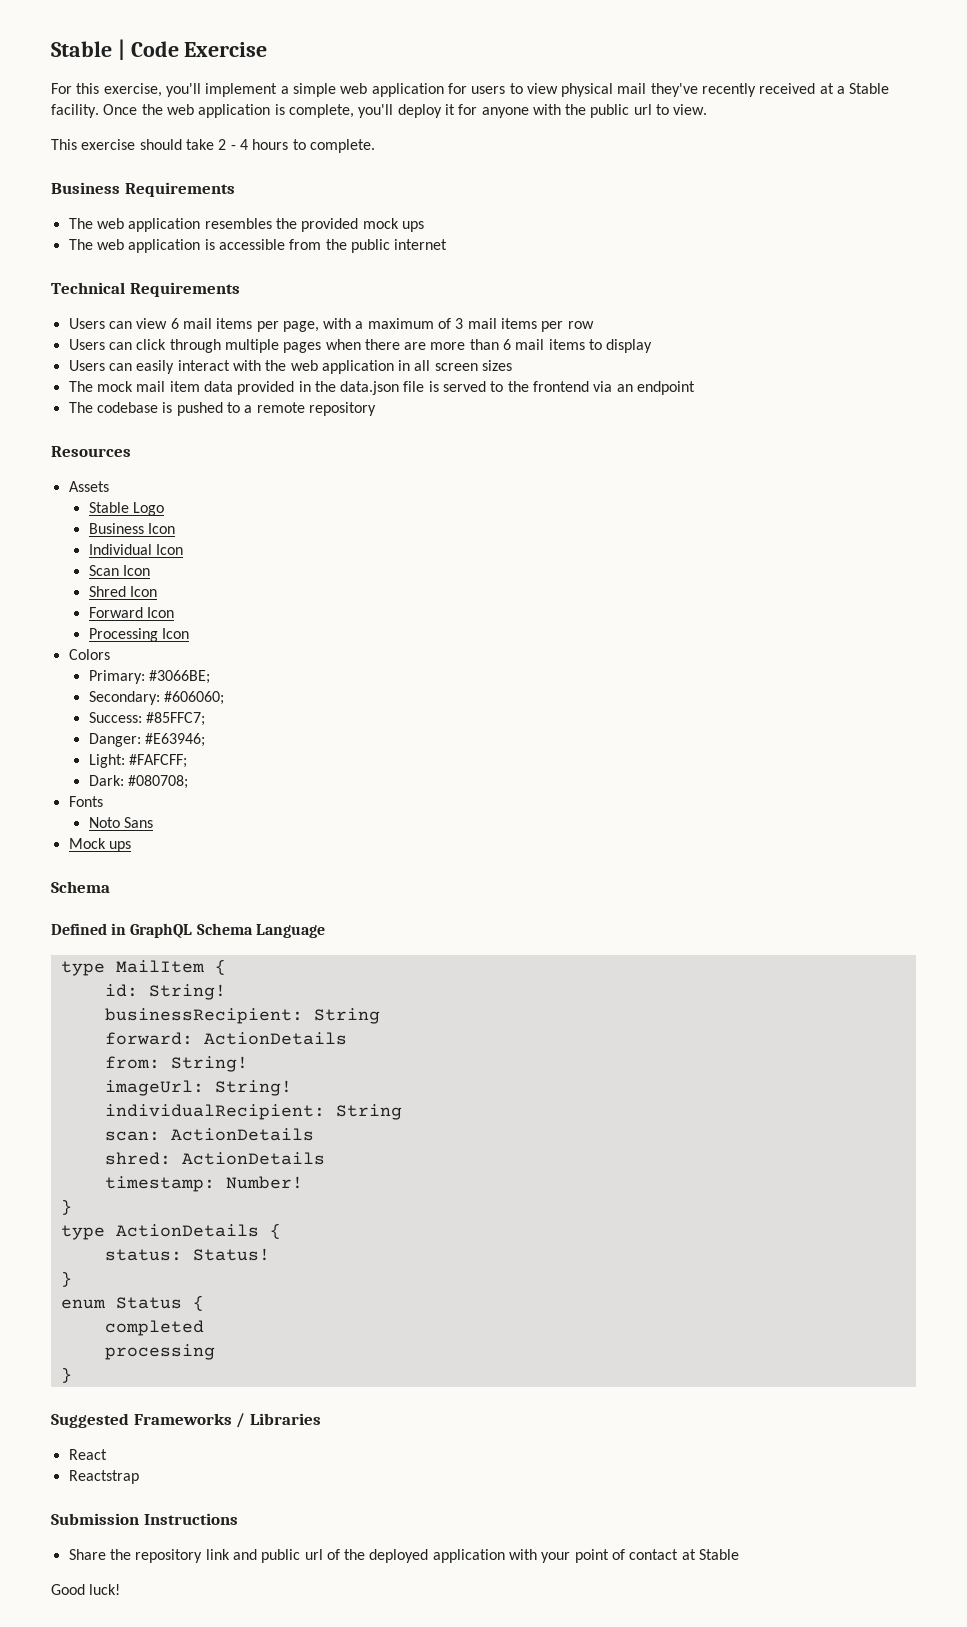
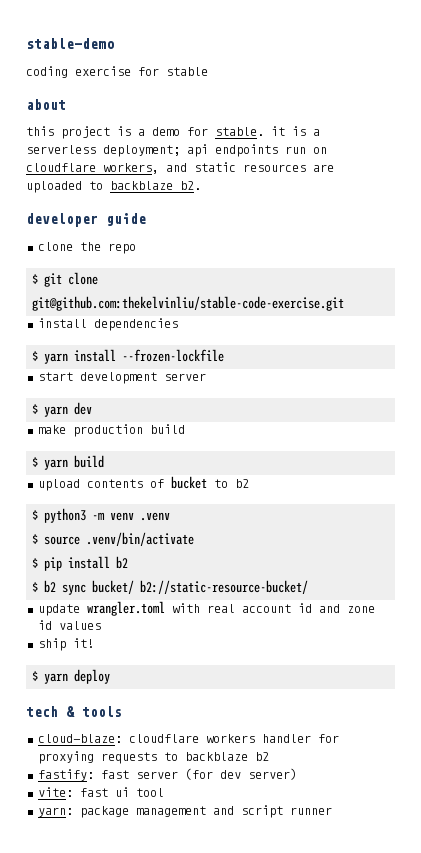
- Stable | Code Exercise
- For this exercise, you'll implement a simple web application for users to view physical mail they've recently received at a Stable facility. Once the web application is complete, you'll deploy it for anyone with the public url to view.
- This exercise should take 2 - 4 hours to complete.
- Business Requirements
- The web application resembles the provided mock ups
- The web application is accessible from the public internet
- Technical Requirements
- Users can view 6 mail items per page, with a maximum of 3 mail items per row
- Users can click through multiple pages when there are more than 6 mail items to display
- Users can easily interact with the web application in all screen sizes
- The mock mail item data provided in the data.json file is served to the frontend via an endpoint
- The codebase is pushed to a remote repository
- Resources
- Assets
- Stable Logo
- Business Icon
- Individual Icon
- Scan Icon
- Shred Icon
- Forward Icon
- Processing Icon
- Colors
- Primary: #3066BE;
- Secondary: #606060;
- Success: #85FFC7;
- Danger: #E63946;
- Light: #FAFCFF;
- Dark: #080708;
- Fonts
- Noto Sans
- Mock ups
- Schema
- Defined in GraphQL Schema Language
- type MailItem {
- id: String!
- businessRecipient: String
- forward: ActionDetails
- from: String!
- imageUrl: String!
- individualRecipient: String
- scan: ActionDetails
- shred: ActionDetails
- timestamp: Number!
- }
- type ActionDetails {
- status: Status!
- }
- enum Status {
- completed
- processing
- }
- Suggested Frameworks / Libraries
- React
- Reactstrap
- Submission Instructions
- Share the repository link and public url of the deployed application with your point of contact at Stable
- Good luck!
+ stable-demo
+ coding exercise for stable
+ about
+ this project is a demo for stable. it is a serverless deployment; api endpoints run on cloudflare workers, and static resources are uploaded to backblaze b2.
+ developer guide
+ clone the repo
+ $ git clone git@github.com:thekelvinliu/stable-code-exercise.git
+ install dependencies
+ $ yarn install --frozen-lockfile
+ start development server
+ $ yarn dev
+ make production build
+ $ yarn build
+ upload contents of bucket to b2
+ $ python3 -m venv .venv
+ $ source .venv/bin/activate
+ $ pip install b2
+ $ b2 sync bucket/ b2://static-resource-bucket/
+ update wrangler.toml with real account id and zone id values
+ ship it!
+ $ yarn deploy
+ tech & tools
+ cloud-blaze: cloudflare workers handler for proxying requests to backblaze b2
+ fastify: fast server (for dev server)
+ vite: fast ui tool
+ yarn: package management and script runner

